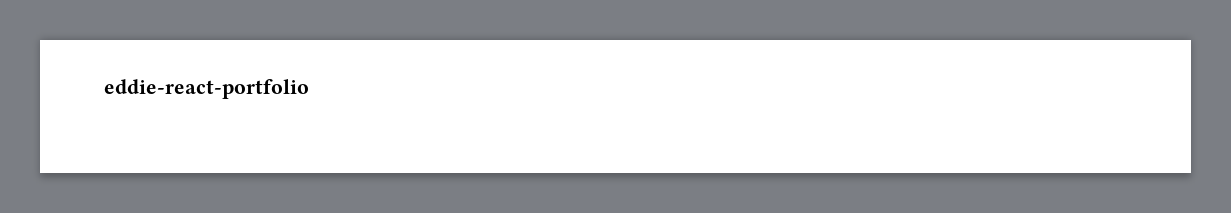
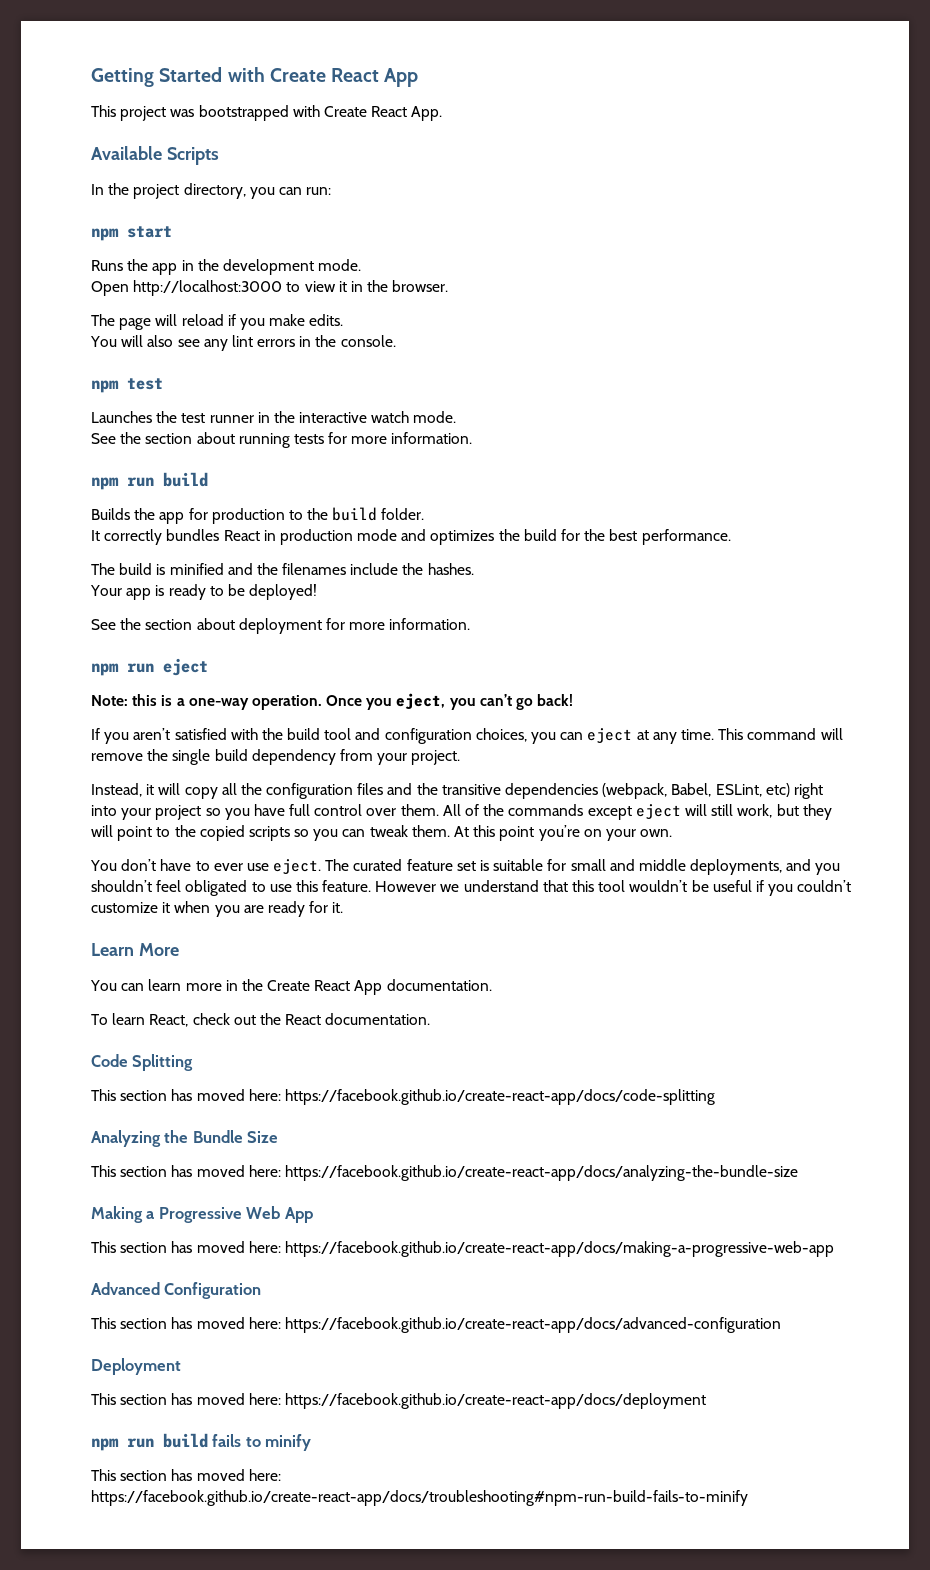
- eddie-react-portfolio
+ Getting Started with Create React App
+ This project was bootstrapped with Create React App.
+ Available Scripts
+ In the project directory, you can run:
+ npm start
+ Runs the app in the development mode.
+ Open http://localhost:3000 to view it in the browser.
+ The page will reload if you make edits.
+ You will also see any lint errors in the console.
+ npm test
+ Launches the test runner in the interactive watch mode.
+ See the section about running tests for more information.
+ npm run build
+ Builds the app for production to the build folder.
+ It correctly bundles React in production mode and optimizes the build for the best performance.
+ The build is minified and the filenames include the hashes.
+ Your app is ready to be deployed!
+ See the section about deployment for more information.
+ npm run eject
+ Note: this is a one-way operation. Once you eject, you can’t go back!
+ If you aren’t satisfied with the build tool and configuration choices, you can eject at any time. This command will remove the single build dependency from your project.
+ Instead, it will copy all the configuration files and the transitive dependencies (webpack, Babel, ESLint, etc) right into your project so you have full control over them. All of the commands except eject will still work, but they will point to the copied scripts so you can tweak them. At this point you’re on your own.
+ You don’t have to ever use eject. The curated feature set is suitable for small and middle deployments, and you shouldn’t feel obligated to use this feature. However we understand that this tool wouldn’t be useful if you couldn’t customize it when you are ready for it.
+ Learn More
+ You can learn more in the Create React App documentation.
+ To learn React, check out the React documentation.
+ Code Splitting
+ This section has moved here: https://facebook.github.io/create-react-app/docs/code-splitting
+ Analyzing the Bundle Size
+ This section has moved here: https://facebook.github.io/create-react-app/docs/analyzing-the-bundle-size
+ Making a Progressive Web App
+ This section has moved here: https://facebook.github.io/create-react-app/docs/making-a-progressive-web-app
+ Advanced Configuration
+ This section has moved here: https://facebook.github.io/create-react-app/docs/advanced-configuration
+ Deployment
+ This section has moved here: https://facebook.github.io/create-react-app/docs/deployment
+ npm run build fails to minify
+ This section has moved here: https://facebook.github.io/create-react-app/docs/troubleshooting#npm-run-build-fails-to-minify

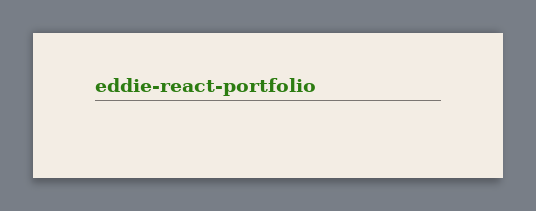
- Getting Started with Create React App
- This project was bootstrapped with Create React App.
- Available Scripts
- In the project directory, you can run:
- npm start
- Runs the app in the development mode.
- Open http://localhost:3000 to view it in the browser.
- The page will reload if you make edits.
- You will also see any lint errors in the console.
- npm test
- Launches the test runner in the interactive watch mode.
- See the section about running tests for more information.
- npm run build
- Builds the app for production to the build folder.
- It correctly bundles React in production mode and optimizes the build for the best performance.
- The build is minified and the filenames include the hashes.
- Your app is ready to be deployed!
- See the section about deployment for more information.
- npm run eject
- Note: this is a one-way operation. Once you eject, you can’t go back!
- If you aren’t satisfied with the build tool and configuration choices, you can eject at any time. This command will remove the single build dependency from your project.
- Instead, it will copy all the configuration files and the transitive dependencies (webpack, Babel, ESLint, etc) right into your project so you have full control over them. All of the commands except eject will still work, but they will point to the copied scripts so you can tweak them. At this point you’re on your own.
- You don’t have to ever use eject. The curated feature set is suitable for small and middle deployments, and you shouldn’t feel obligated to use this feature. However we understand that this tool wouldn’t be useful if you couldn’t customize it when you are ready for it.
- Learn More
- You can learn more in the Create React App documentation.
- To learn React, check out the React documentation.
- Code Splitting
- This section has moved here: https://facebook.github.io/create-react-app/docs/code-splitting
- Analyzing the Bundle Size
- This section has moved here: https://facebook.github.io/create-react-app/docs/analyzing-the-bundle-size
- Making a Progressive Web App
- This section has moved here: https://facebook.github.io/create-react-app/docs/making-a-progressive-web-app
- Advanced Configuration
- This section has moved here: https://facebook.github.io/create-react-app/docs/advanced-configuration
- Deployment
- This section has moved here: https://facebook.github.io/create-react-app/docs/deployment
- npm run build fails to minify
- This section has moved here: https://facebook.github.io/create-react-app/docs/troubleshooting#npm-run-build-fails-to-minify
+ eddie-react-portfolio

